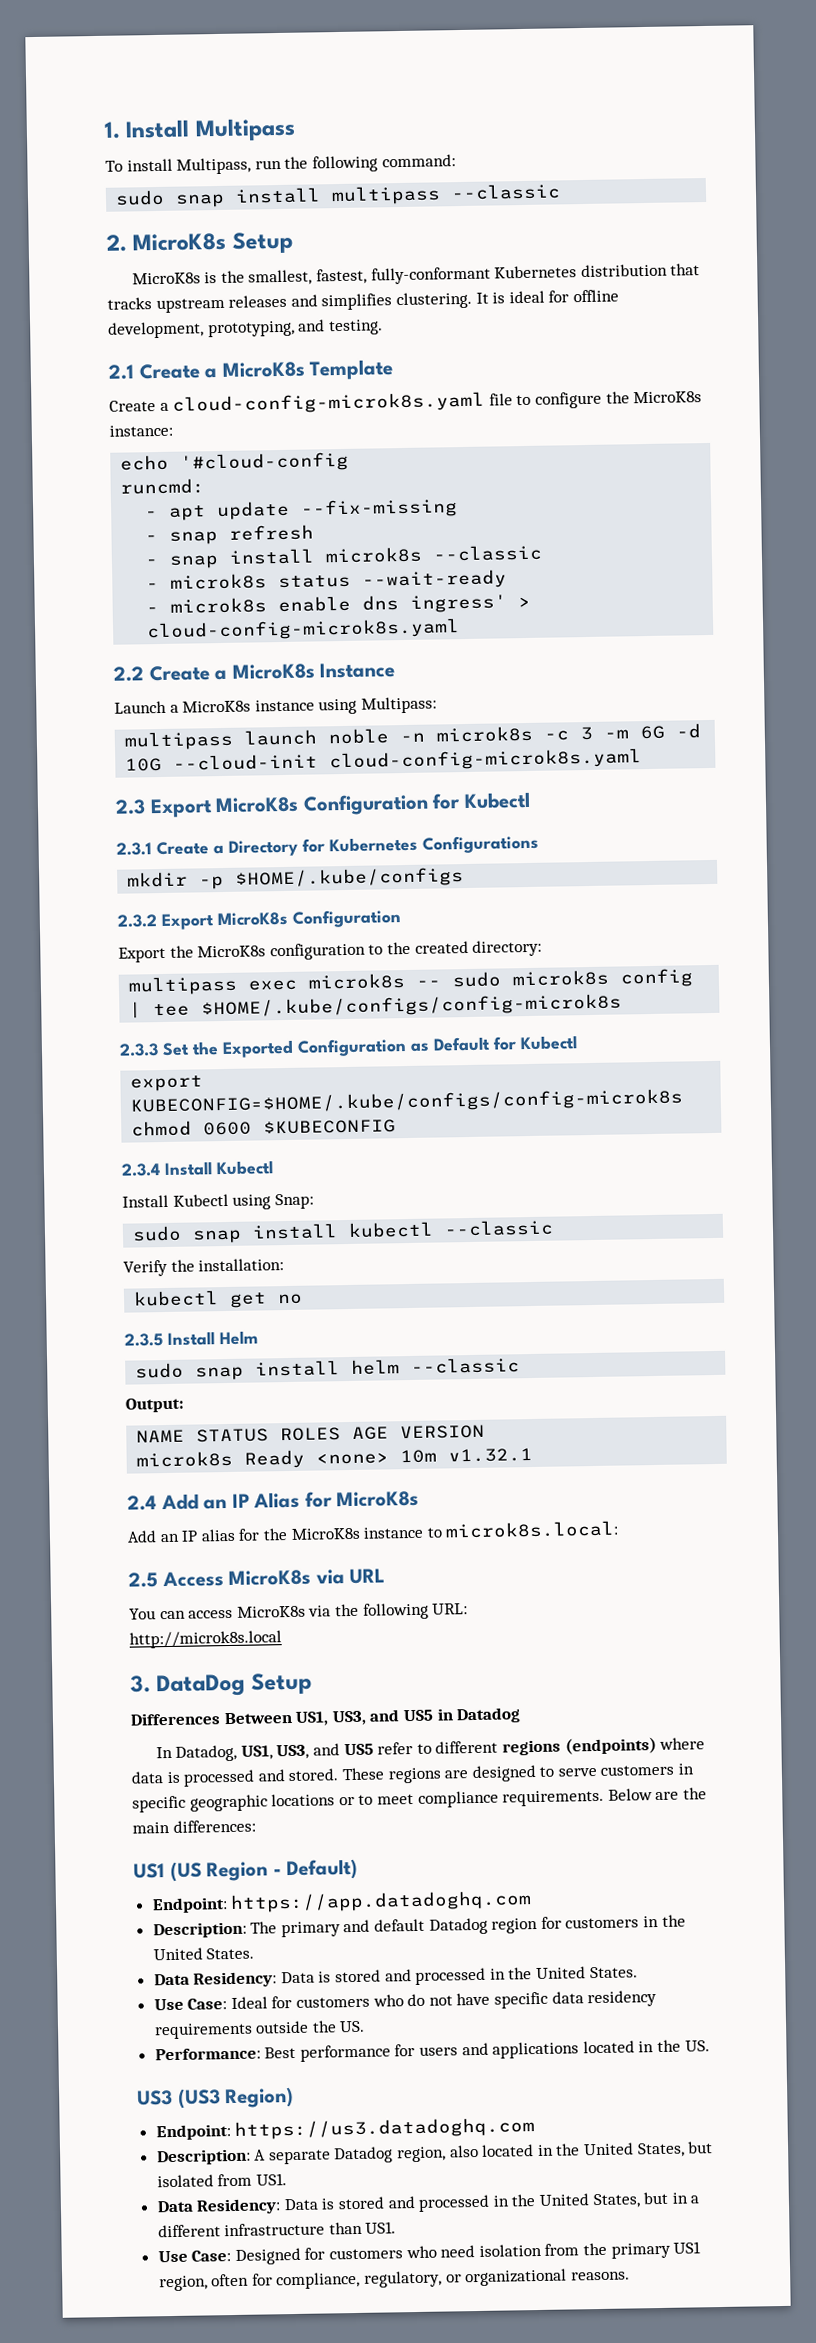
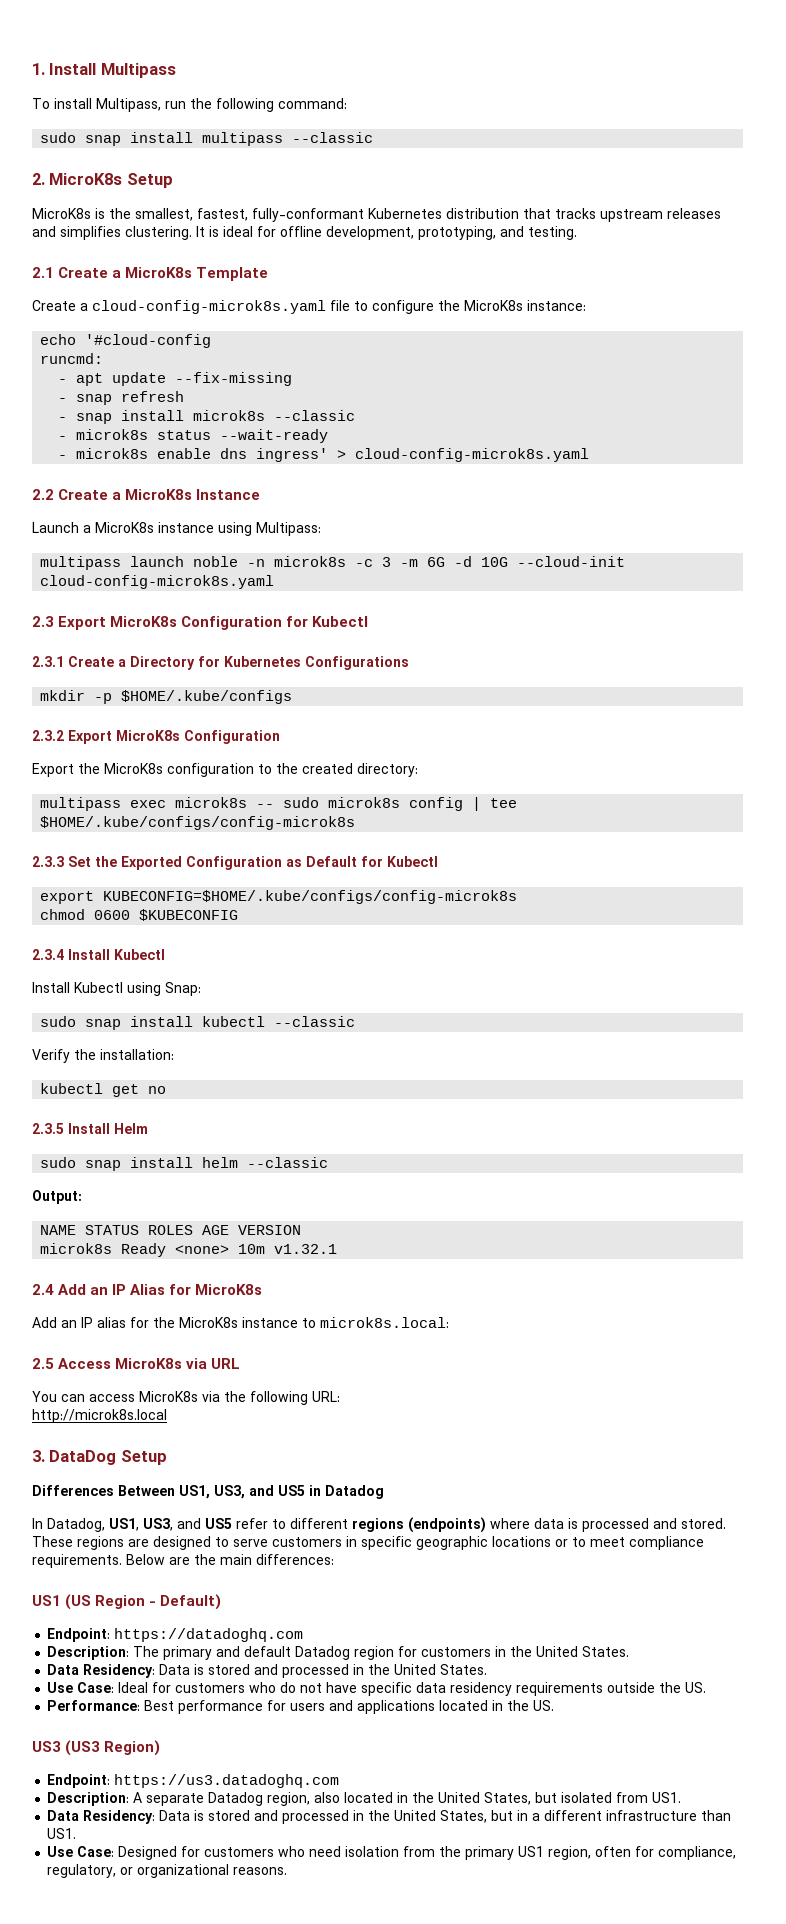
- Endpoint: https://app.datadoghq.com
+ Endpoint: https://datadoghq.com

